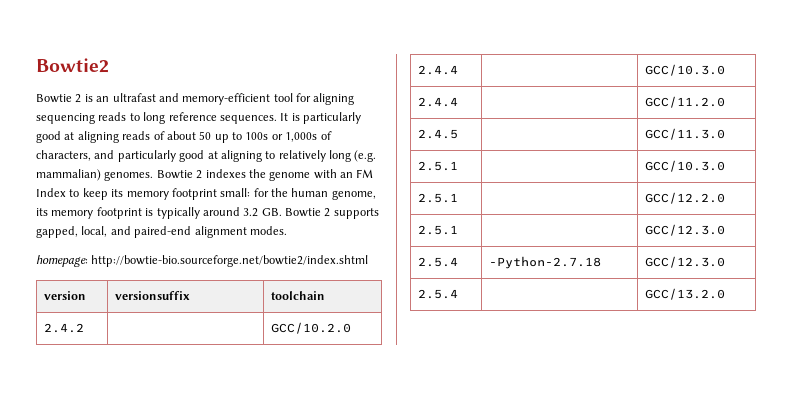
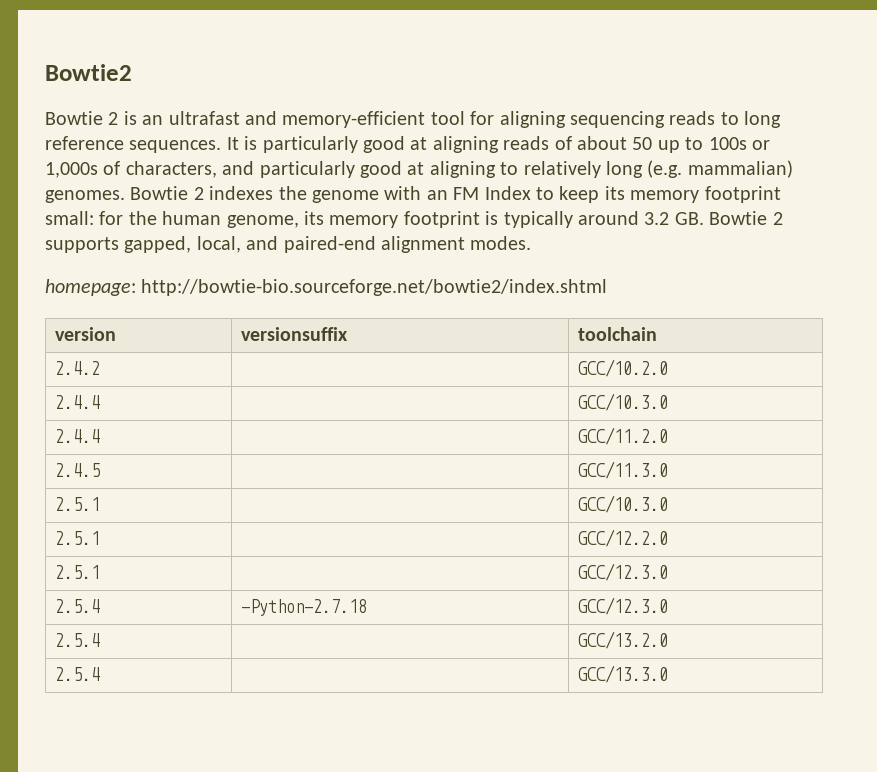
+ 2.5.4 | | GCC/13.3.0

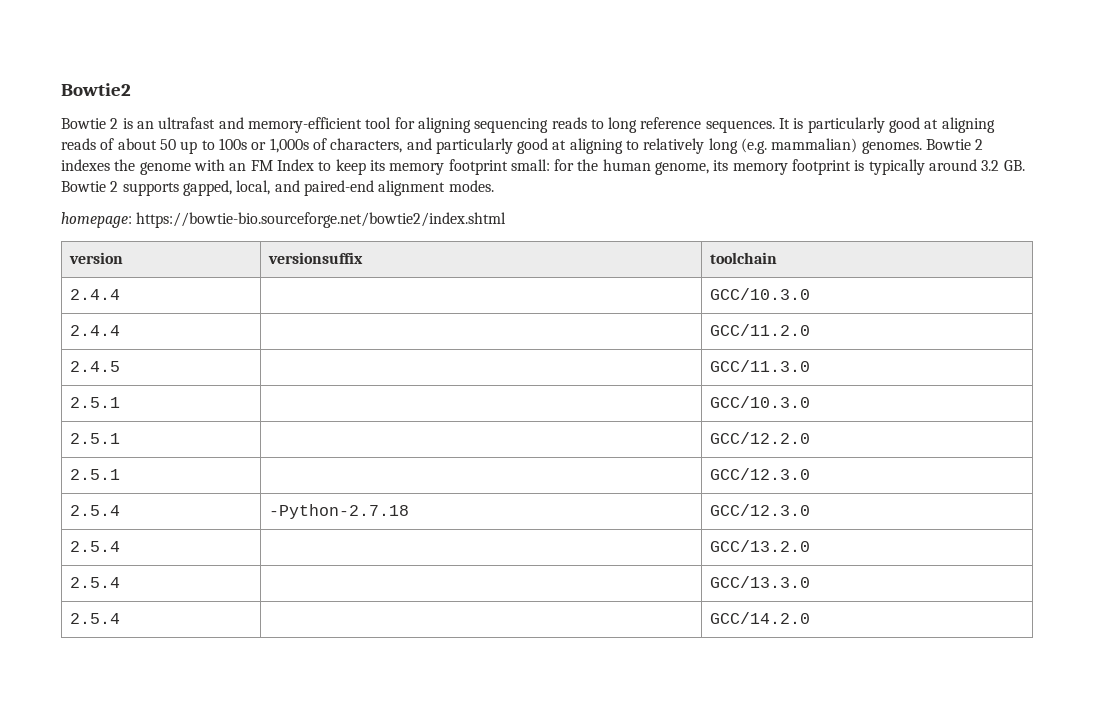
- homepage: http://bowtie-bio.sourceforge.net/bowtie2/index.shtml
+ homepage: https://bowtie-bio.sourceforge.net/bowtie2/index.shtml
- 2.4.2 | | GCC/10.2.0
+ 2.5.4 | | GCC/14.2.0

